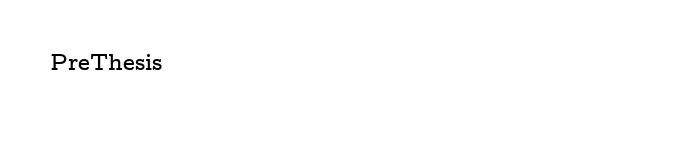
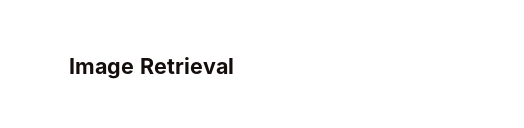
- PreThesis
+ Image Retrieval

